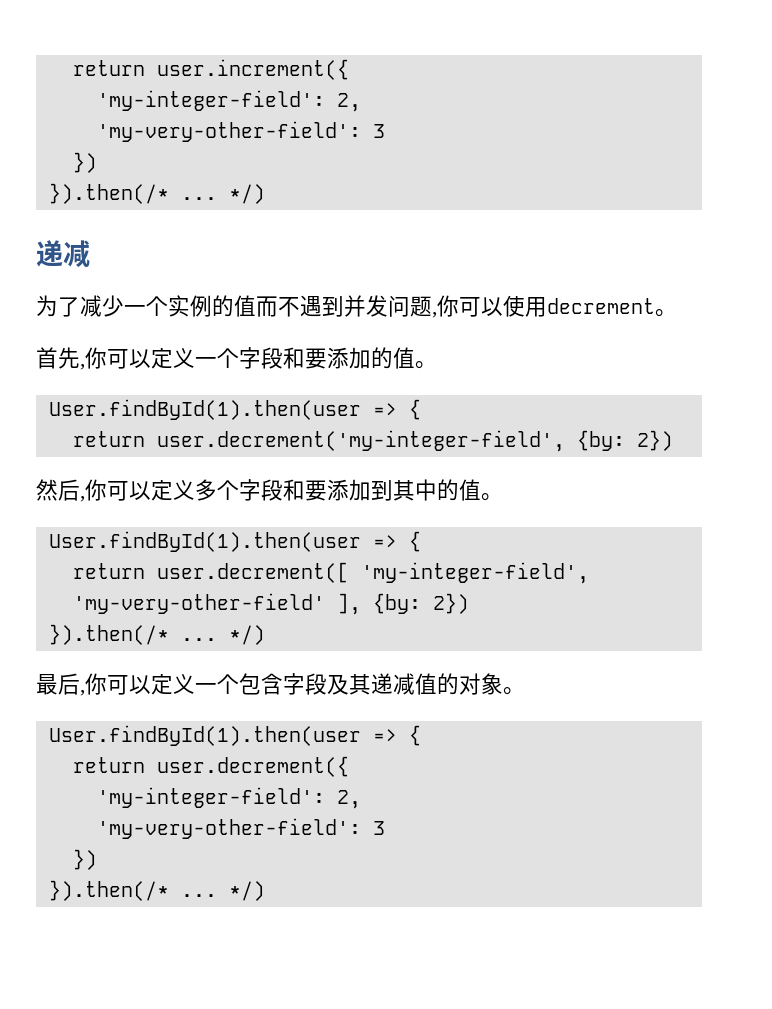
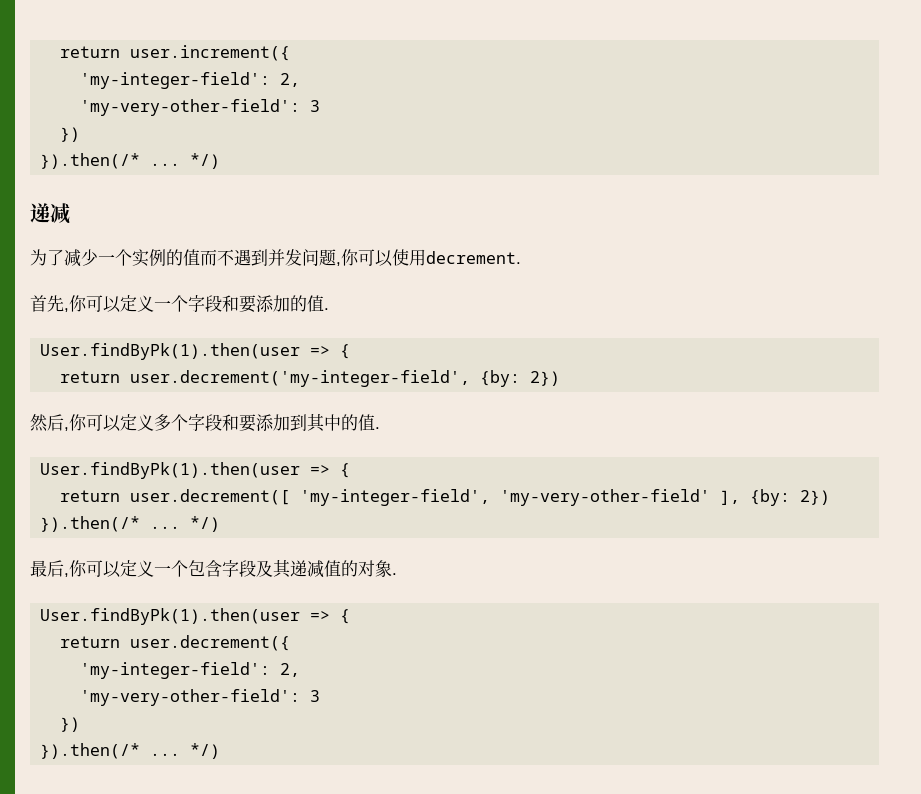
- 为了减少一个实例的值而不遇到并发问题,你可以使用decrement。
+ 为了减少一个实例的值而不遇到并发问题,你可以使用decrement.
- 首先,你可以定义一个字段和要添加的值。
- User.findById(1).then(user => {
+ 首先,你可以定义一个字段和要添加的值.
+ User.findByPk(1).then(user => {
- 然后,你可以定义多个字段和要添加到其中的值。
- User.findById(1).then(user => {
+ 然后,你可以定义多个字段和要添加到其中的值.
+ User.findByPk(1).then(user => {
- 最后,你可以定义一个包含字段及其递减值的对象。
- User.findById(1).then(user => {
+ 最后,你可以定义一个包含字段及其递减值的对象.
+ User.findByPk(1).then(user => {

